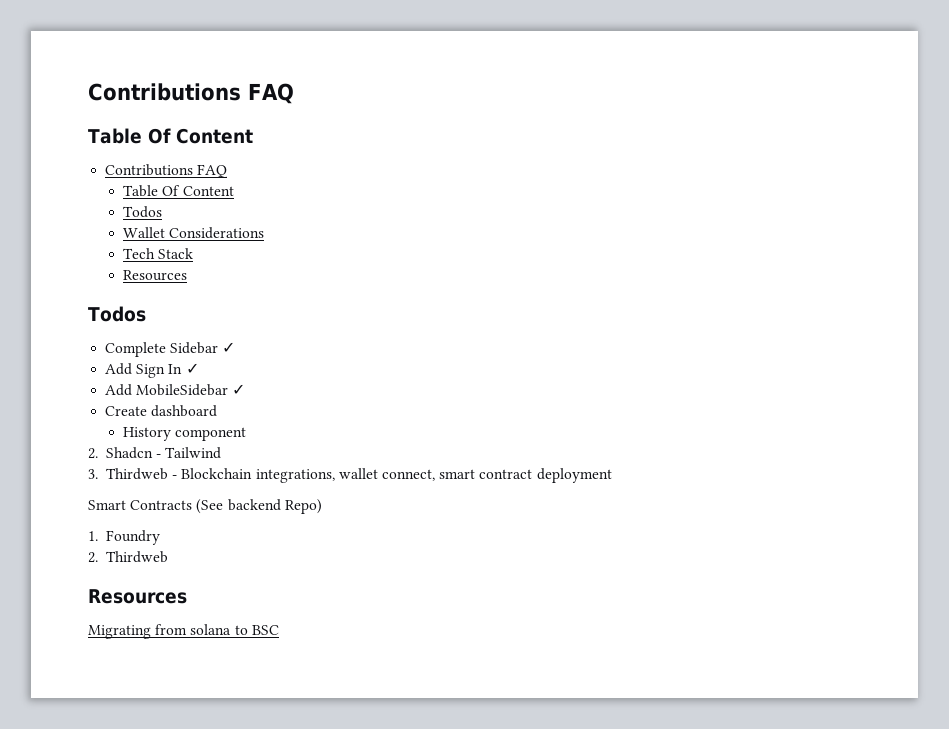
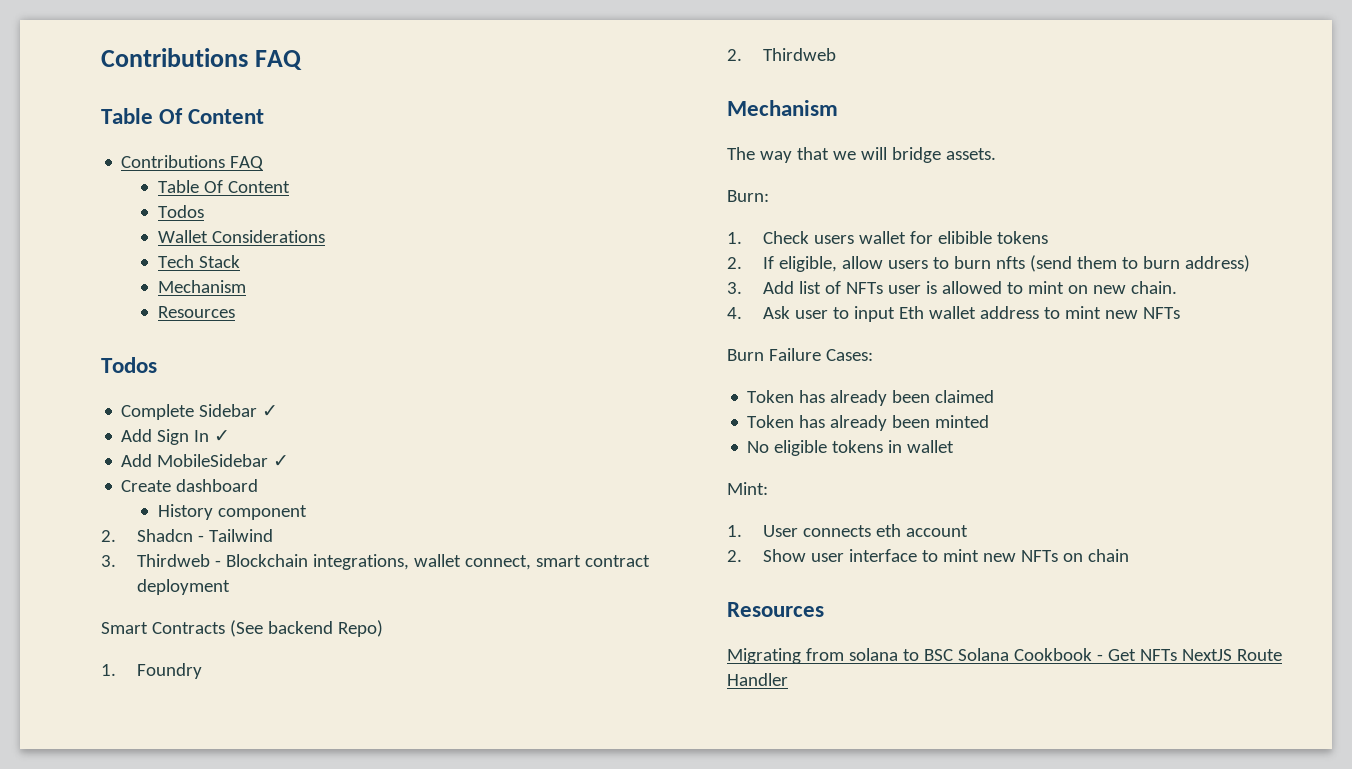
  Tech Stack
+ Mechanism
  2. Thirdweb
+ Mechanism
+ The way that we will bridge assets.
+ Burn:
+ 1. Check users wallet for elibible tokens
+ 2. If eligible, allow users to burn nfts (send them to burn address)
+ 3. Add list of NFTs user is allowed to mint on new chain.
+ 4. Ask user to input Eth wallet address to mint new NFTs
+ Burn Failure Cases:
+ Token has already been claimed
+ Token has already been minted
+ No eligible tokens in wallet
+ Mint:
+ 1. User connects eth account
+ 2. Show user interface to mint new NFTs on chain
- Migrating from solana to BSC
+ Migrating from solana to BSC Solana Cookbook - Get NFTs NextJS Route Handler

